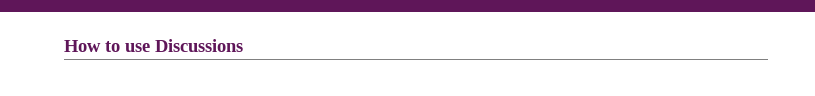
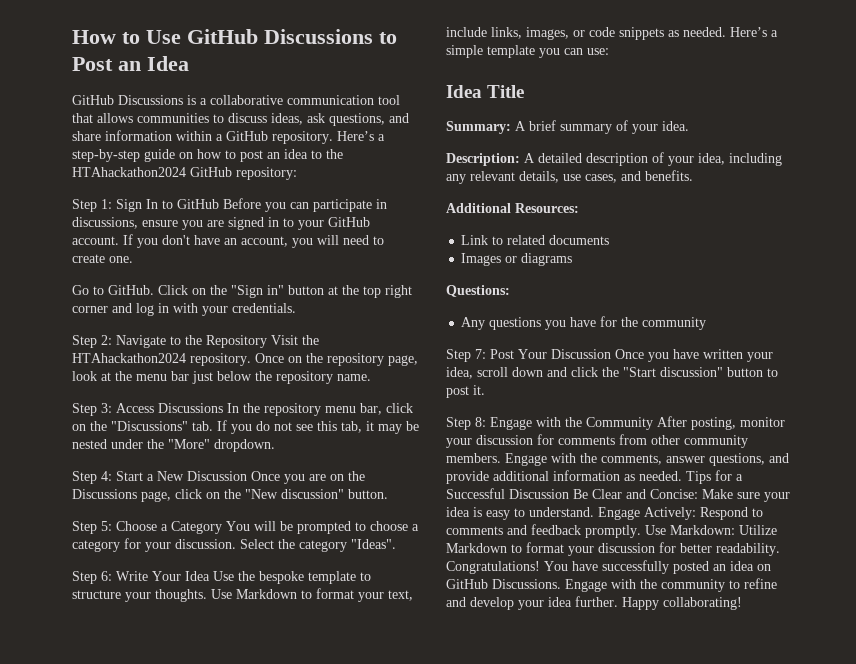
- How to use Discussions
+ How to Use GitHub Discussions to Post an Idea
+ GitHub Discussions is a collaborative communication tool that allows communities to discuss ideas, ask questions, and share information within a GitHub repository. Here’s a step-by-step guide on how to post an idea to the HTAhackathon2024 GitHub repository:
+ Step 1: Sign In to GitHub Before you can participate in discussions, ensure you are signed in to your GitHub account. If you don't have an account, you will need to create one.
+ Go to GitHub. Click on the "Sign in" button at the top right corner and log in with your credentials.
+ Step 2: Navigate to the Repository Visit the HTAhackathon2024 repository. Once on the repository page, look at the menu bar just below the repository name.
+ Step 3: Access Discussions In the repository menu bar, click on the "Discussions" tab. If you do not see this tab, it may be nested under the "More" dropdown.
+ Step 4: Start a New Discussion Once you are on the Discussions page, click on the "New discussion" button.
+ Step 5: Choose a Category You will be prompted to choose a category for your discussion. Select the category "Ideas".
+ Step 6: Write Your Idea Use the bespoke template to structure your thoughts. Use Markdown to format your text, include links, images, or code snippets as needed. Here’s a simple template you can use:
+ Idea Title
+ Summary: A brief summary of your idea.
+ Description: A detailed description of your idea, including any relevant details, use cases, and benefits.
+ Additional Resources:
+ Link to related documents
+ Images or diagrams
+ Questions:
+ Any questions you have for the community
+ Step 7: Post Your Discussion Once you have written your idea, scroll down and click the "Start discussion" button to post it.
+ Step 8: Engage with the Community After posting, monitor your discussion for comments from other community members. Engage with the comments, answer questions, and provide additional information as needed. Tips for a Successful Discussion Be Clear and Concise: Make sure your idea is easy to understand. Engage Actively: Respond to comments and feedback promptly. Use Markdown: Utilize Markdown to format your discussion for better readability. Congratulations! You have successfully posted an idea on GitHub Discussions. Engage with the community to refine and develop your idea further. Happy collaborating!

